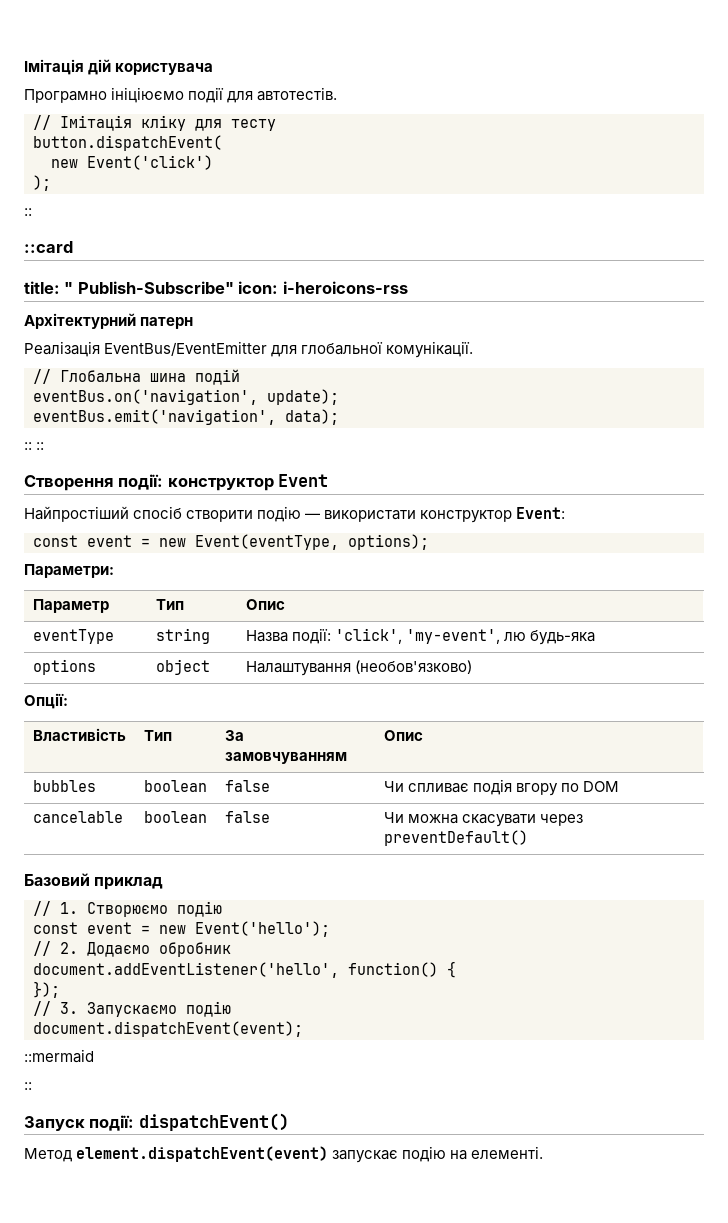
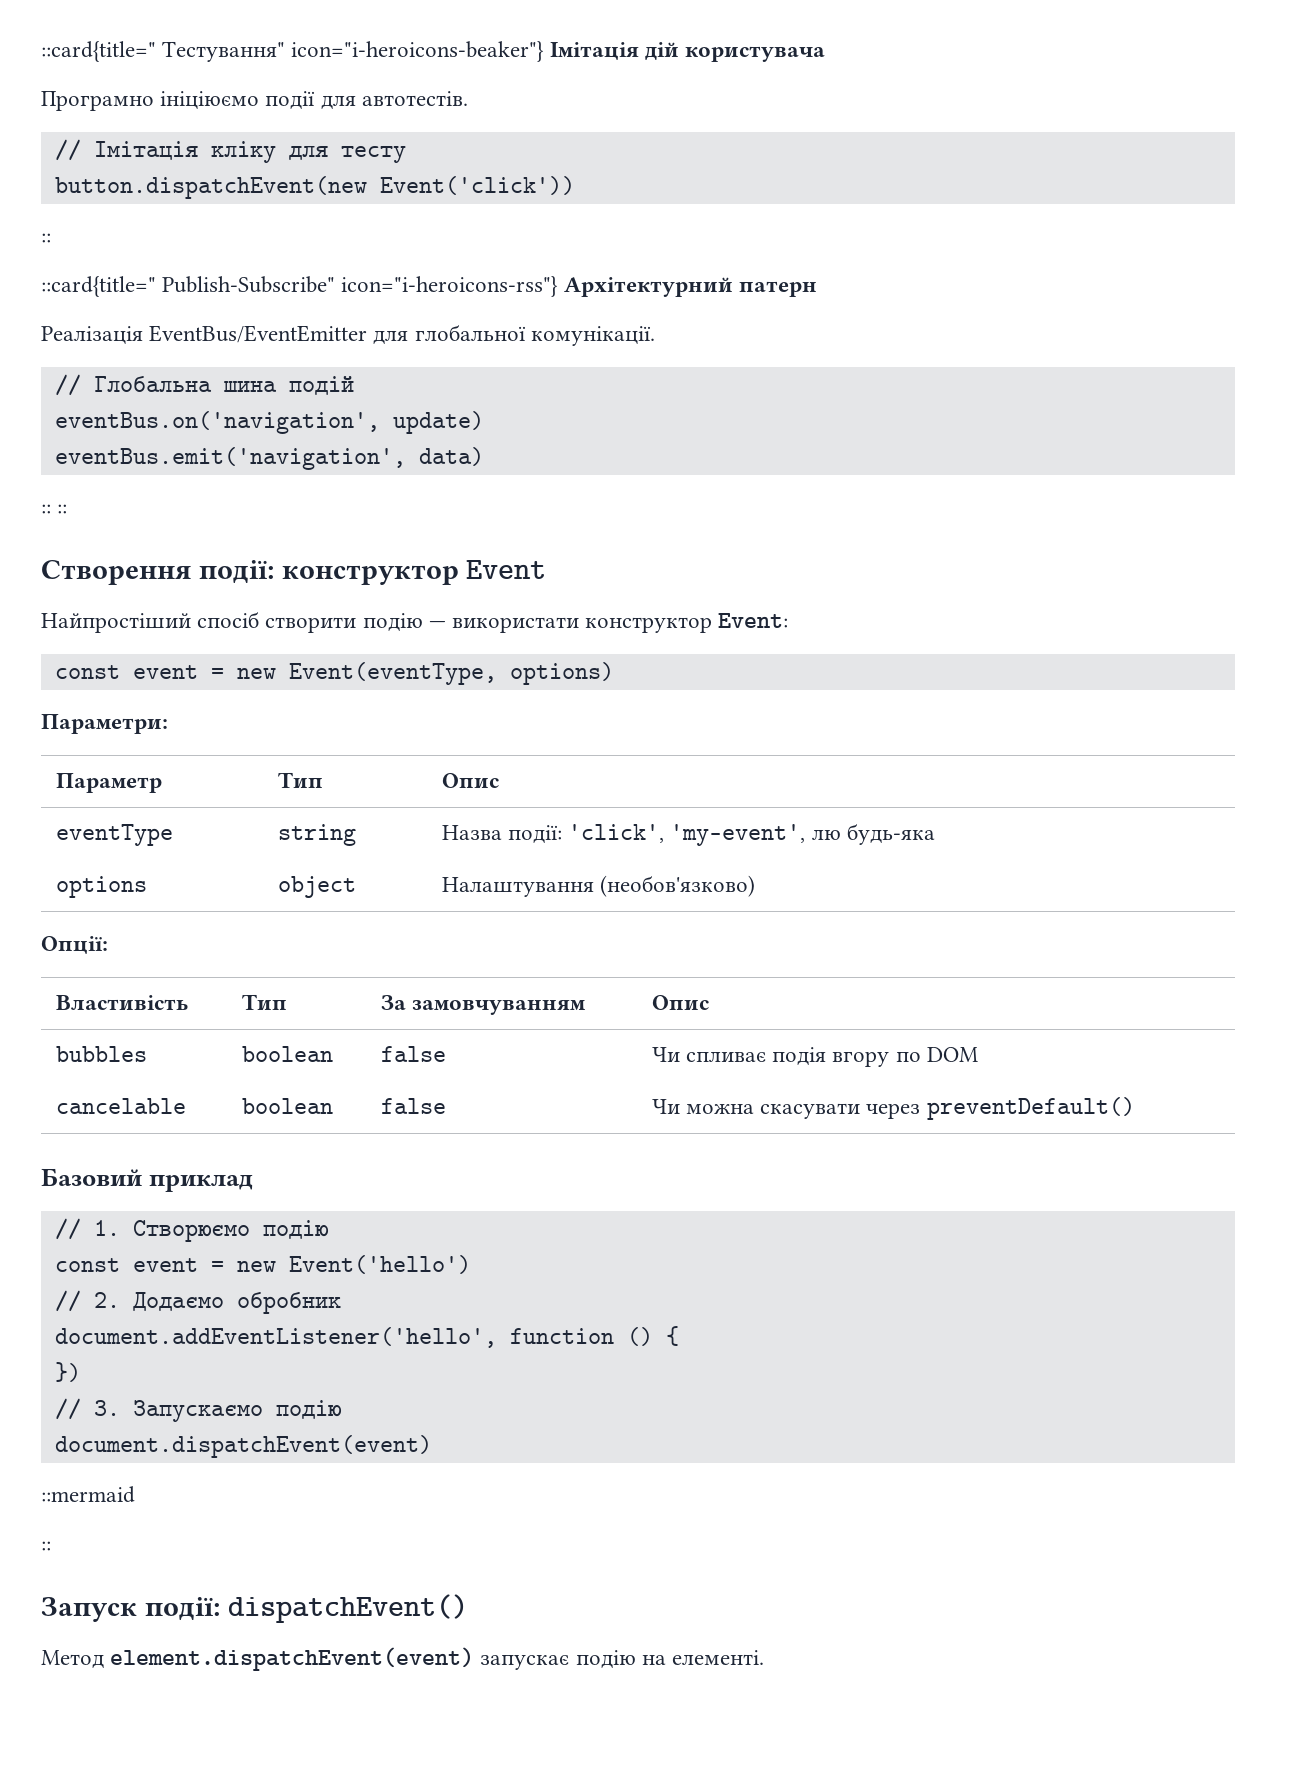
- Імітація дій користувача
+ ::card{title=" Тестування" icon="i-heroicons-beaker"} Імітація дій користувача
- button.dispatchEvent(
- new Event('click')
- );
+ button.dispatchEvent(new Event('click'))
  ::
- ::card
- title: " Publish-Subscribe" icon: i-heroicons-rss
- Архітектурний патерн
+ ::card{title=" Publish-Subscribe" icon="i-heroicons-rss"} Архітектурний патерн
- eventBus.on('navigation', update);
+ eventBus.on('navigation', update)
- eventBus.emit('navigation', data);
+ eventBus.emit('navigation', data)
- const event = new Event(eventType, options);
+ const event = new Event(eventType, options)
- const event = new Event('hello');
+ const event = new Event('hello')
- document.addEventListener('hello', function() {
+ document.addEventListener('hello', function () {
- });
+ })
- document.dispatchEvent(event);
+ document.dispatchEvent(event)

